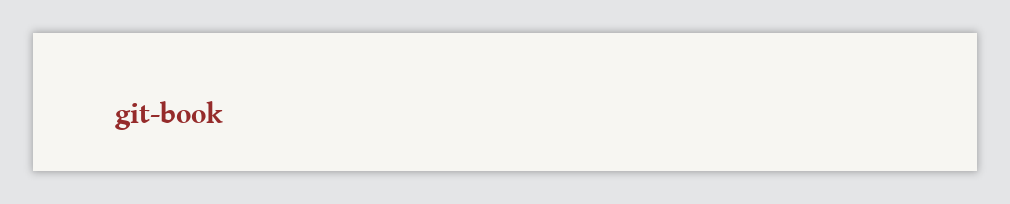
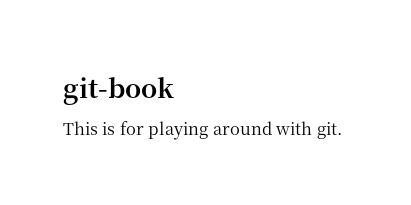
+ This is for playing around with git.

